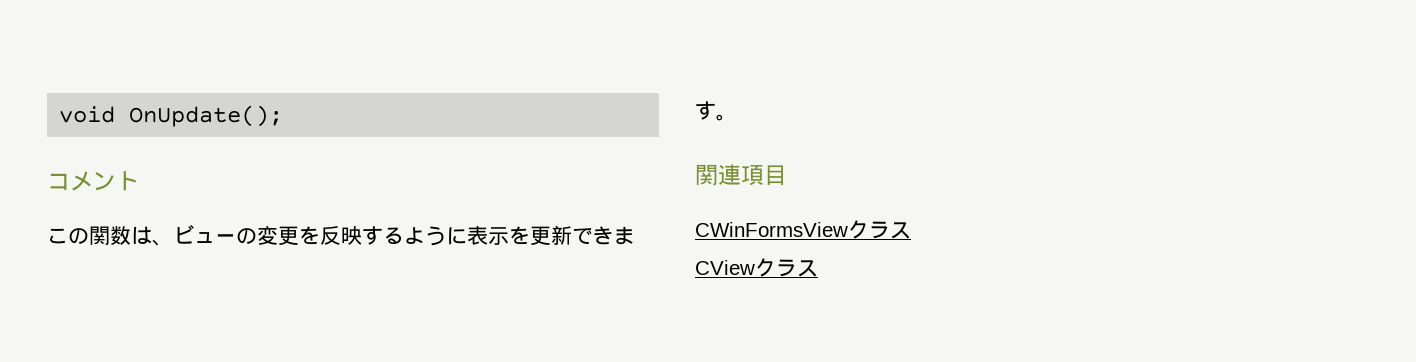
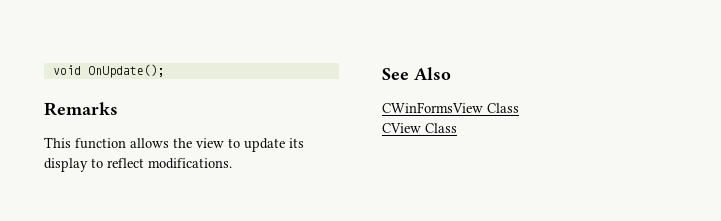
- コメント
- この関数は、ビューの変更を反映するように表示を更新できます。
- 関連項目
+ Remarks
+ This function allows the view to update its display to reflect modifications.
+ See Also
- CWinFormsViewクラス
+ CWinFormsView Class
- CViewクラス
+ CView Class

